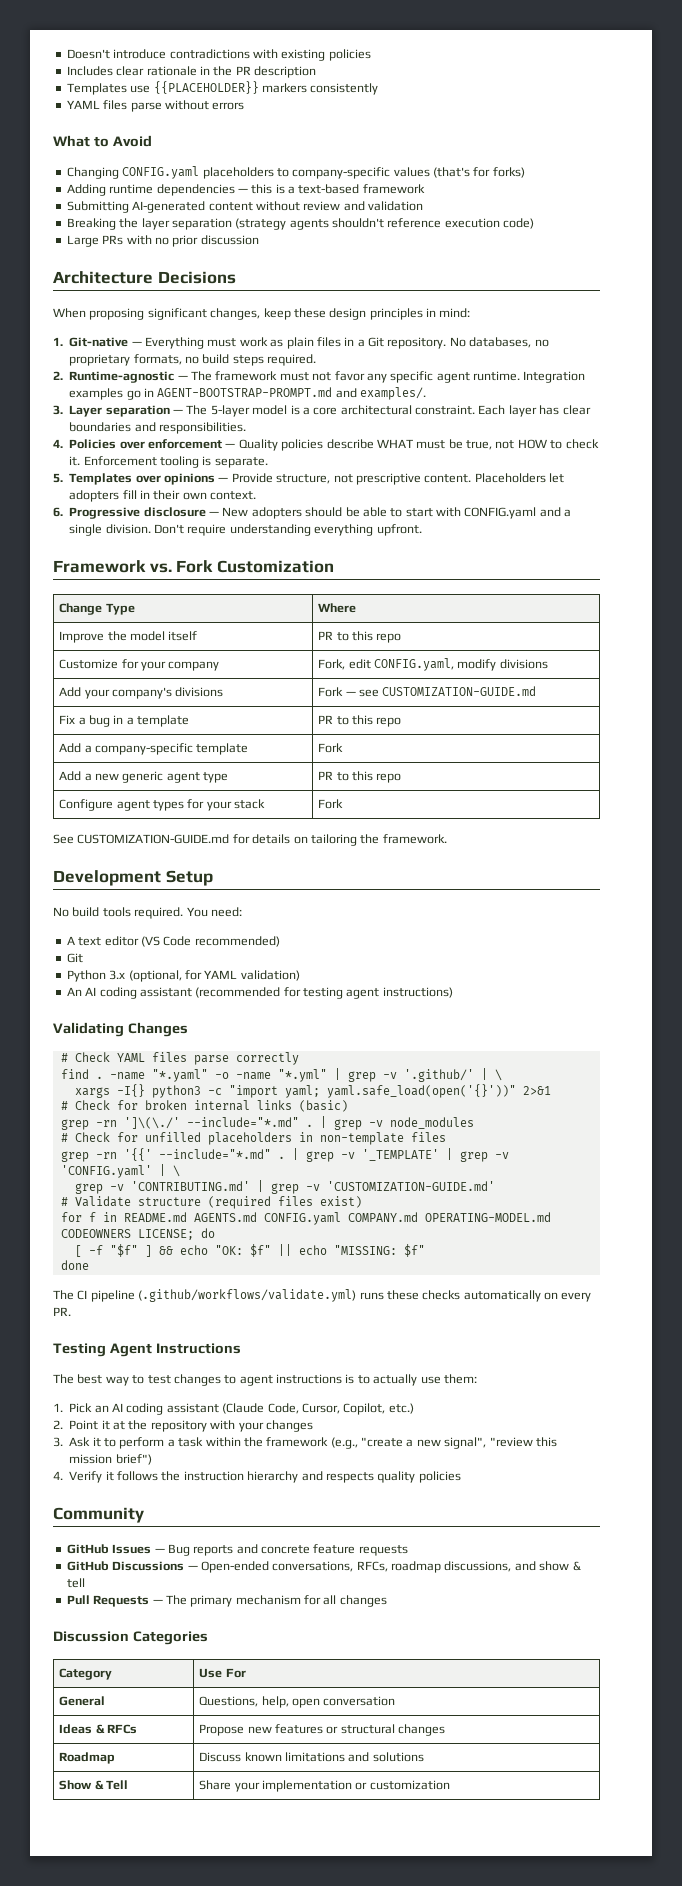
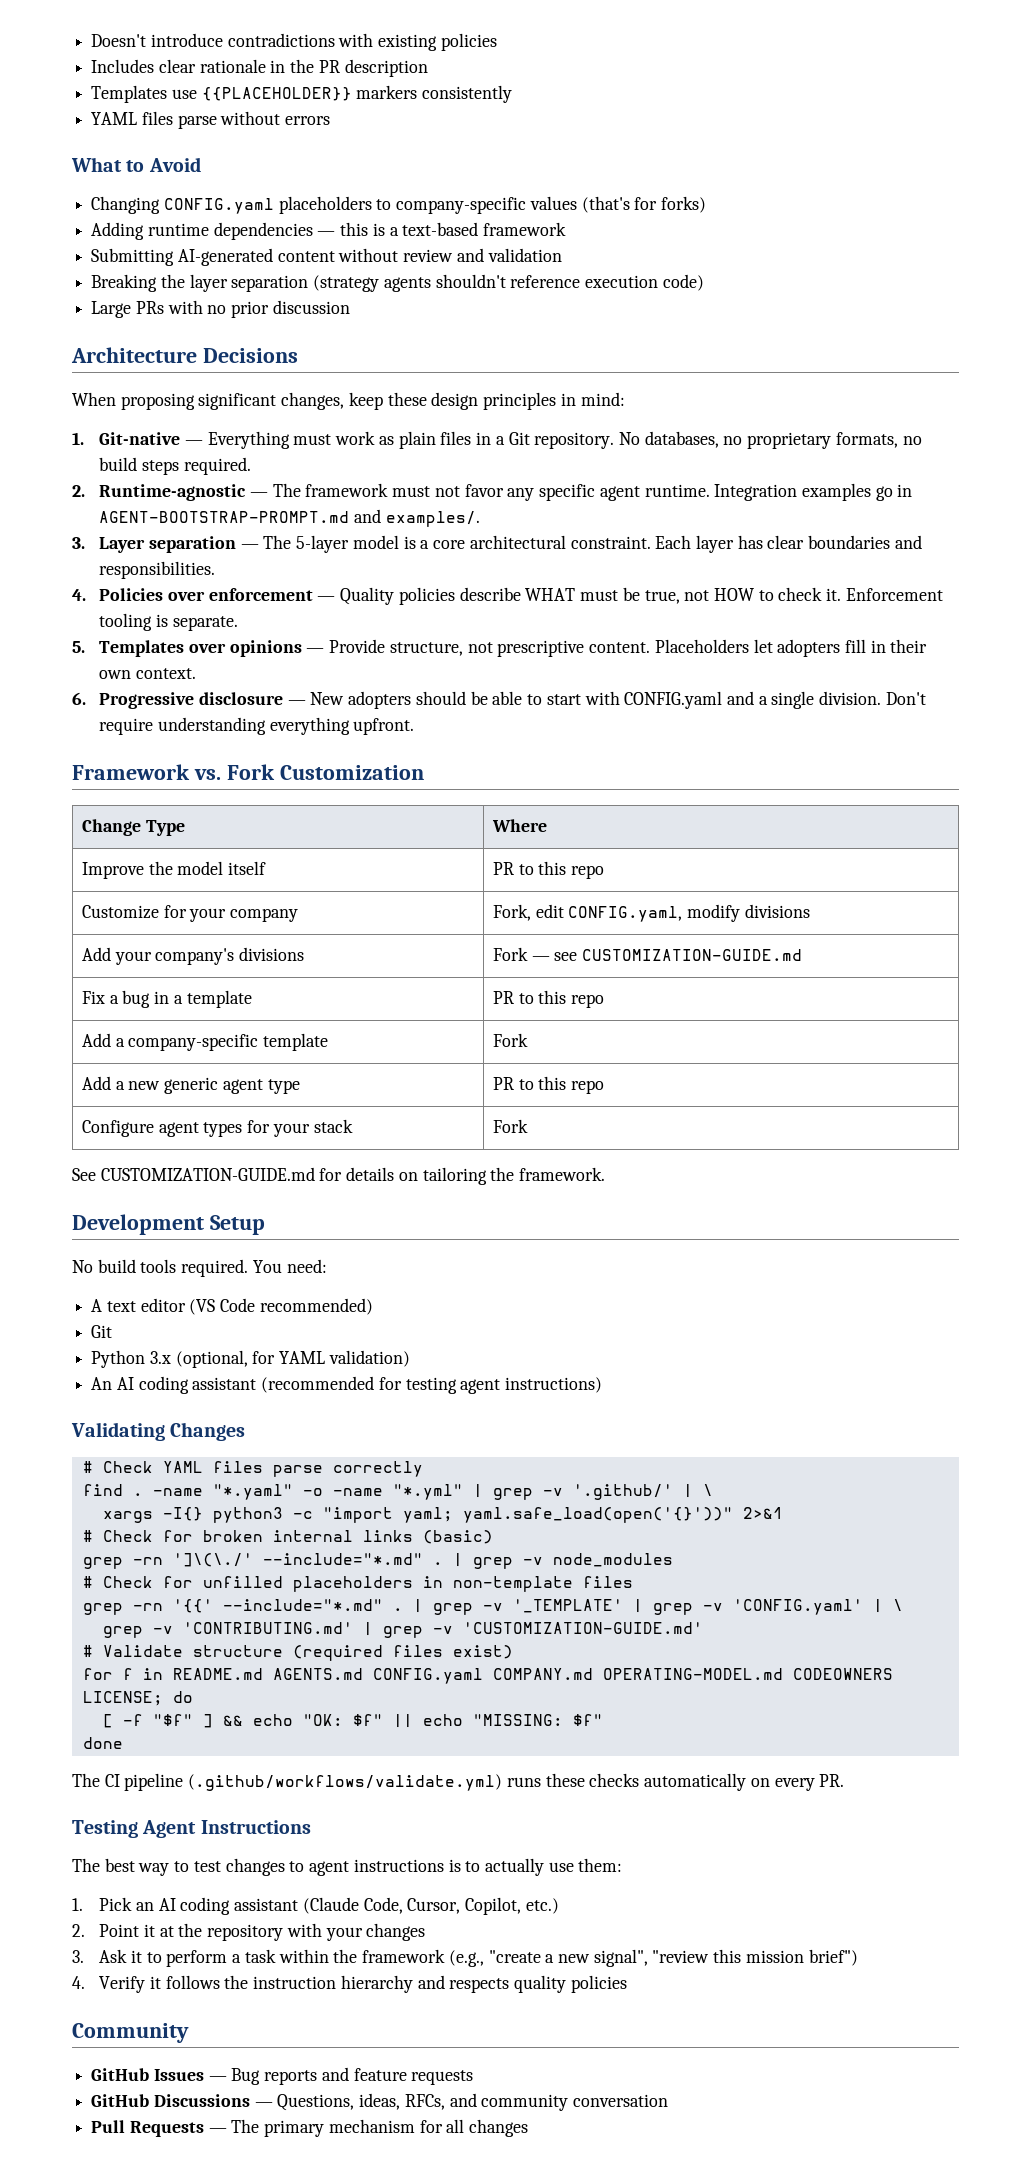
- GitHub Issues — Bug reports and concrete feature requests
+ GitHub Issues — Bug reports and feature requests
- GitHub Discussions — Open-ended conversations, RFCs, roadmap discussions, and show & tell
+ GitHub Discussions — Questions, ideas, RFCs, and community conversation
- Discussion Categories
- Category | Use For
- General | Questions, help, open conversation
- Ideas & RFCs | Propose new features or structural changes
- Roadmap | Discuss known limitations and solutions
- Show & Tell | Share your implementation or customization

